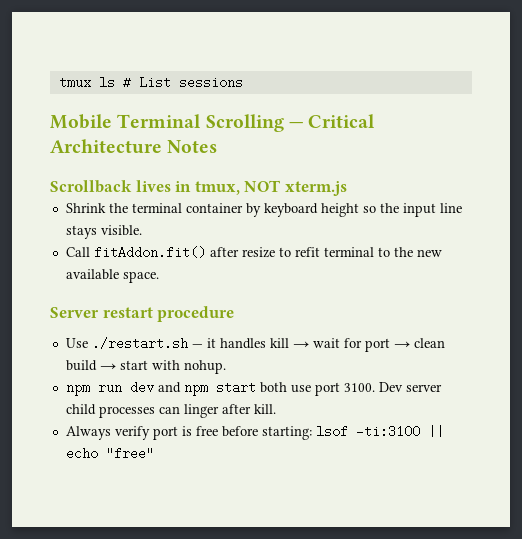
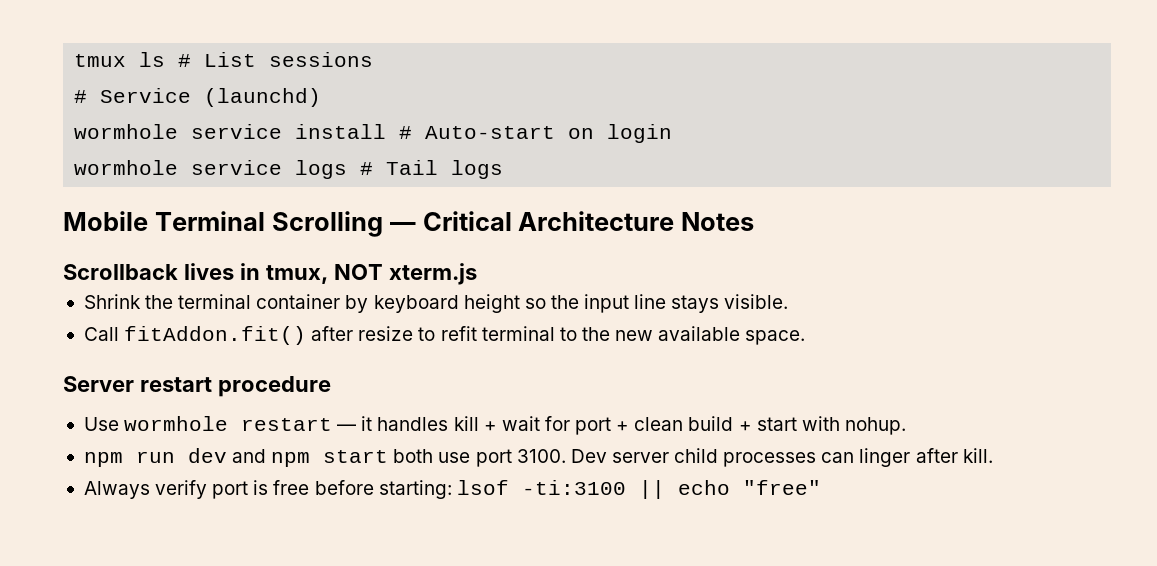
+ # Service (launchd)
+ wormhole service install # Auto-start on login
+ wormhole service logs # Tail logs
- Use ./restart.sh — it handles kill → wait for port → clean build → start with nohup.
+ Use wormhole restart — it handles kill + wait for port + clean build + start with nohup.

